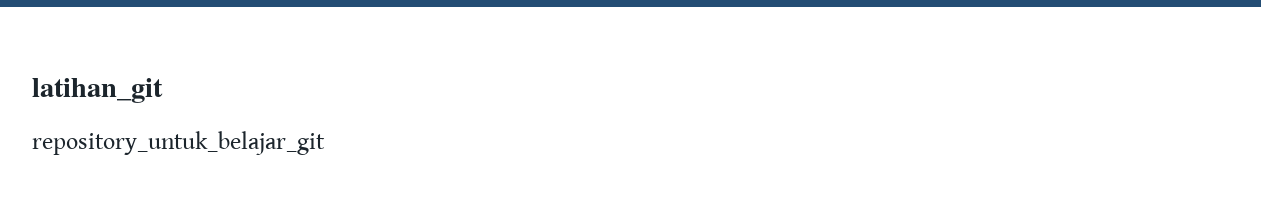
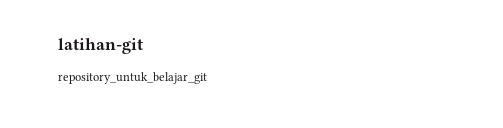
- latihan_git
+ latihan-git

